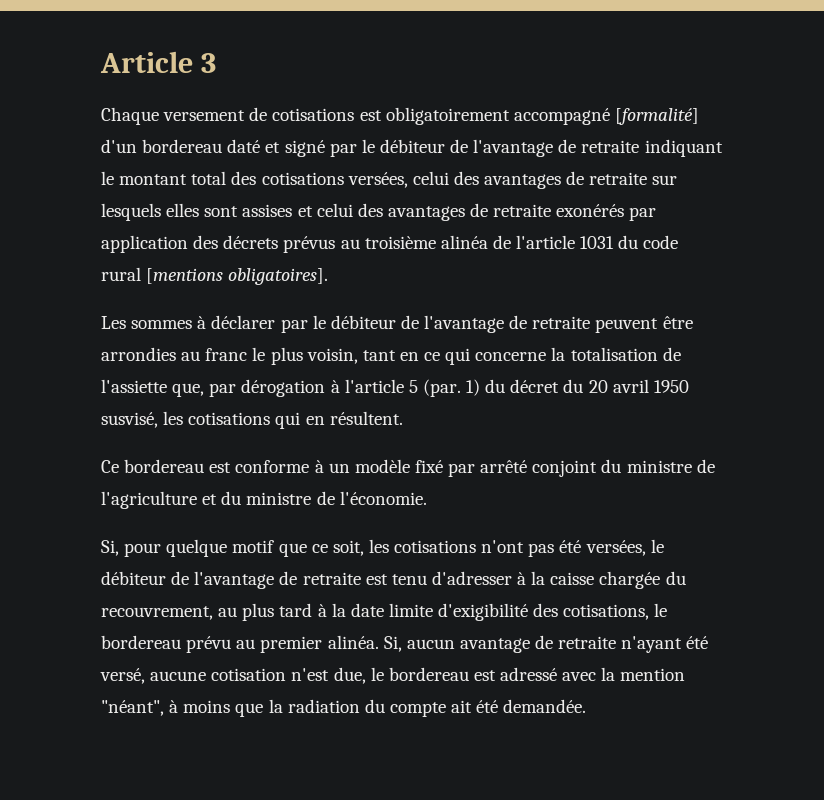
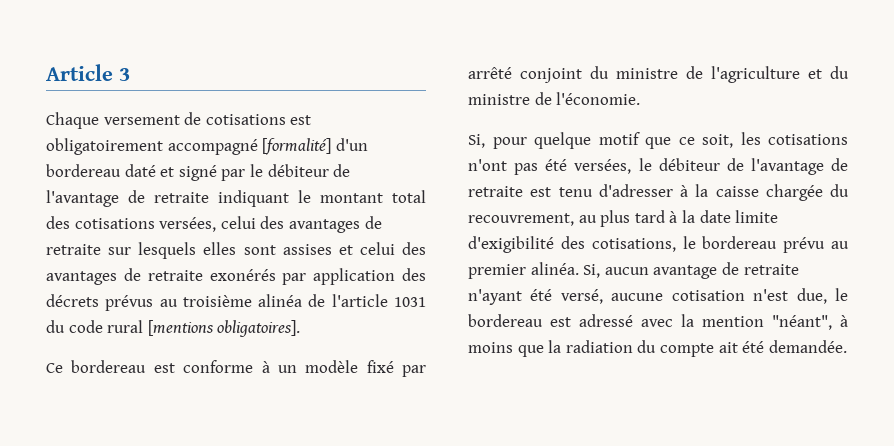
- Les sommes à déclarer par le débiteur de l'avantage de retraite peuvent être arrondies au franc le plus voisin, tant en ce qui concerne la totalisation de l'assiette que, par dérogation à l'article 5 (par. 1) du décret du 20 avril 1950 susvisé, les cotisations qui en résultent.

